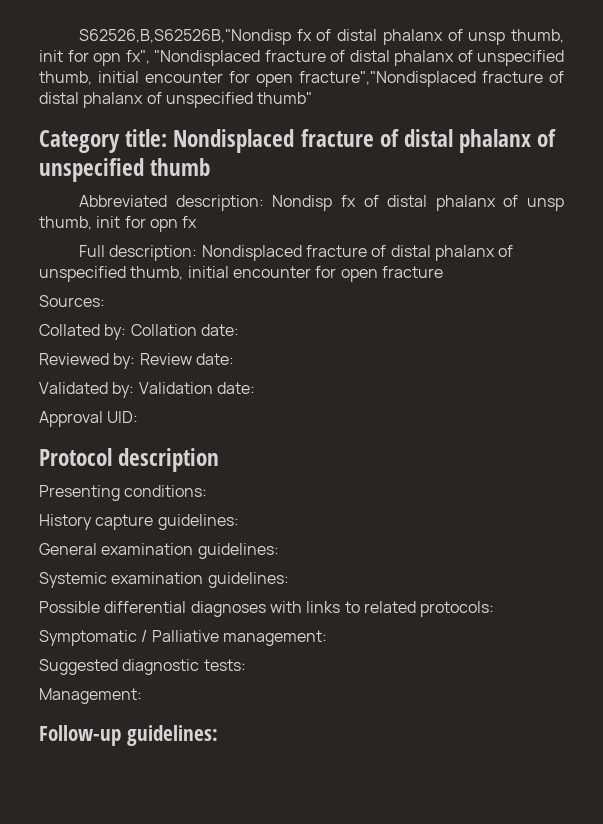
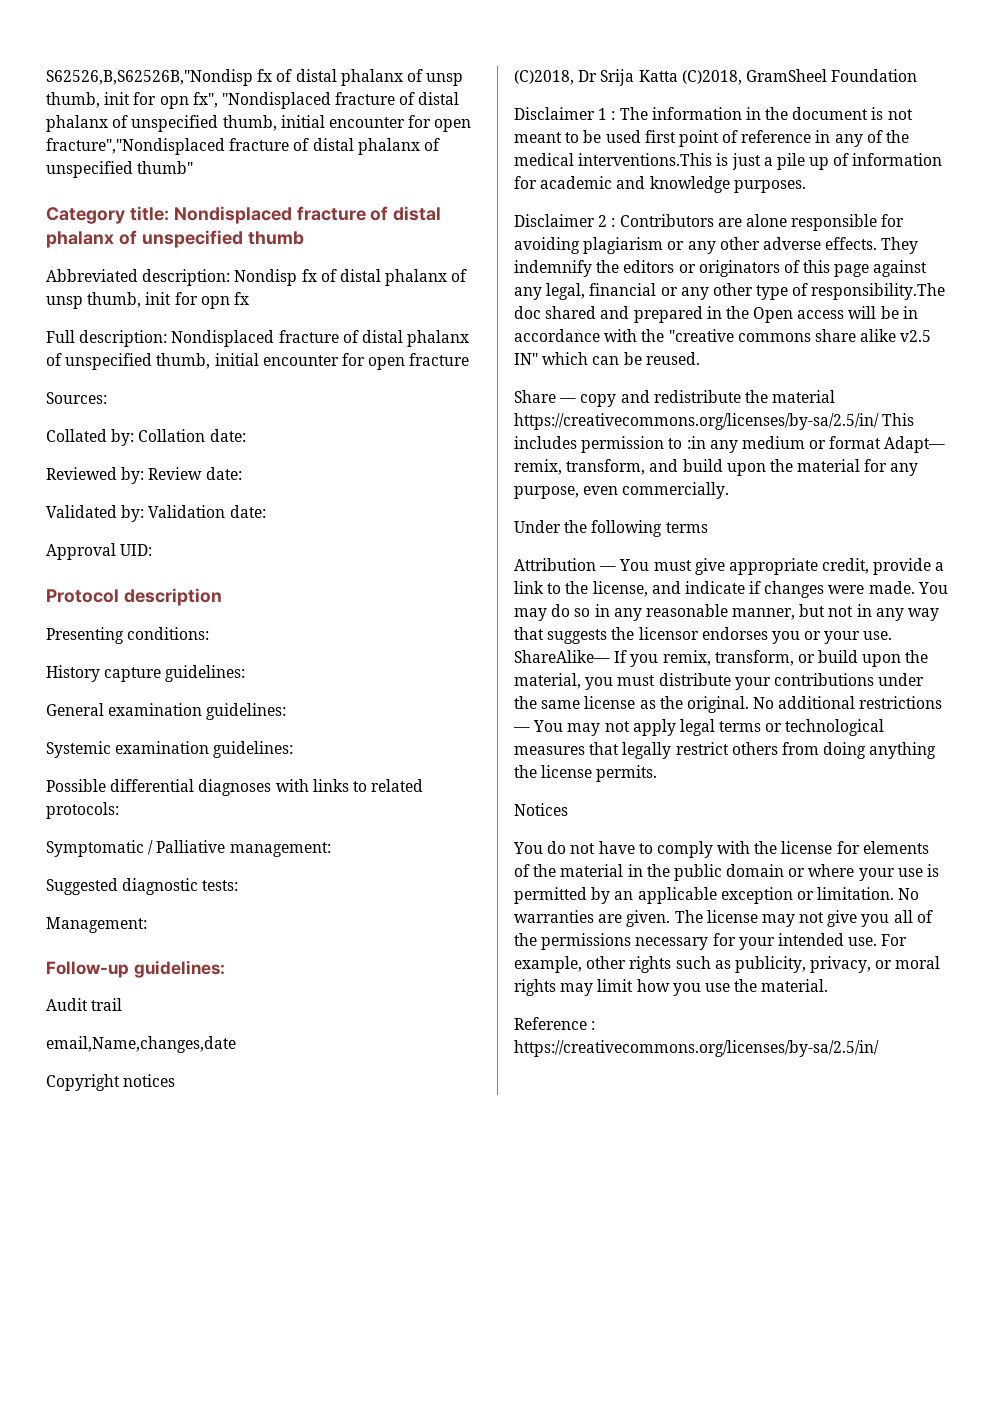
+ Audit trail
+ email,Name,changes,date
+ Copyright notices
+ (C)2018, Dr Srija Katta (C)2018, GramSheel Foundation
+ Disclaimer 1 : The information in the document is not meant to be used first point of reference in any of the medical interventions.This is just a pile up of information for academic and knowledge purposes.
+ Disclaimer 2 : Contributors are alone responsible for avoiding plagiarism or any other adverse effects. They indemnify the editors or originators of this page against any legal, financial or any other type of responsibility.The doc shared and prepared in the Open access will be in accordance with the "creative commons share alike v2.5 IN" which can be reused.
+ Share — copy and redistribute the material https://creativecommons.org/licenses/by-sa/2.5/in/ This includes permission to :in any medium or format Adapt— remix, transform, and build upon the material for any purpose, even commercially.
+ Under the following terms
+ Attribution — You must give appropriate credit, provide a link to the license, and indicate if changes were made. You may do so in any reasonable manner, but not in any way that suggests the licensor endorses you or your use. ShareAlike— If you remix, transform, or build upon the material, you must distribute your contributions under the same license as the original. No additional restrictions — You may not apply legal terms or technological measures that legally restrict others from doing anything the license permits.
+ Notices
+ You do not have to comply with the license for elements of the material in the public domain or where your use is permitted by an applicable exception or limitation. No warranties are given. The license may not give you all of the permissions necessary for your intended use. For example, other rights such as publicity, privacy, or moral rights may limit how you use the material.
+ Reference : https://creativecommons.org/licenses/by-sa/2.5/in/

